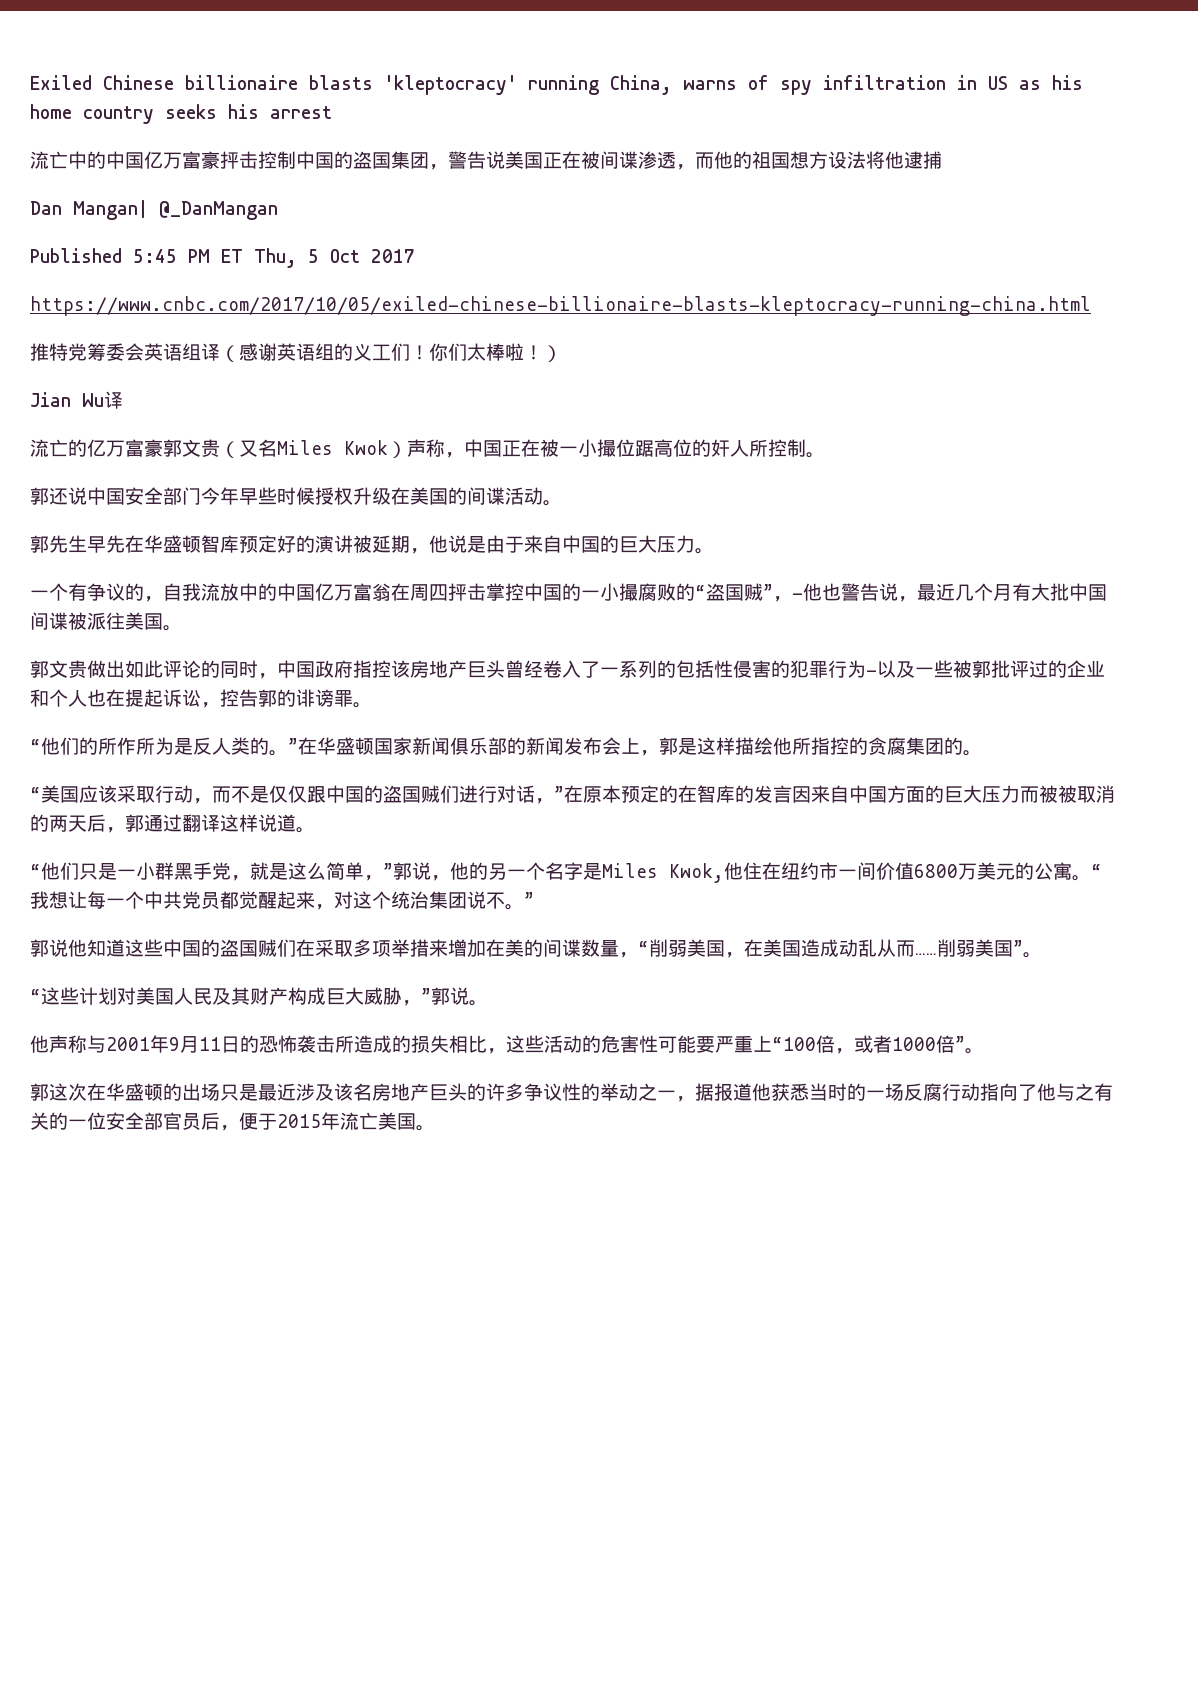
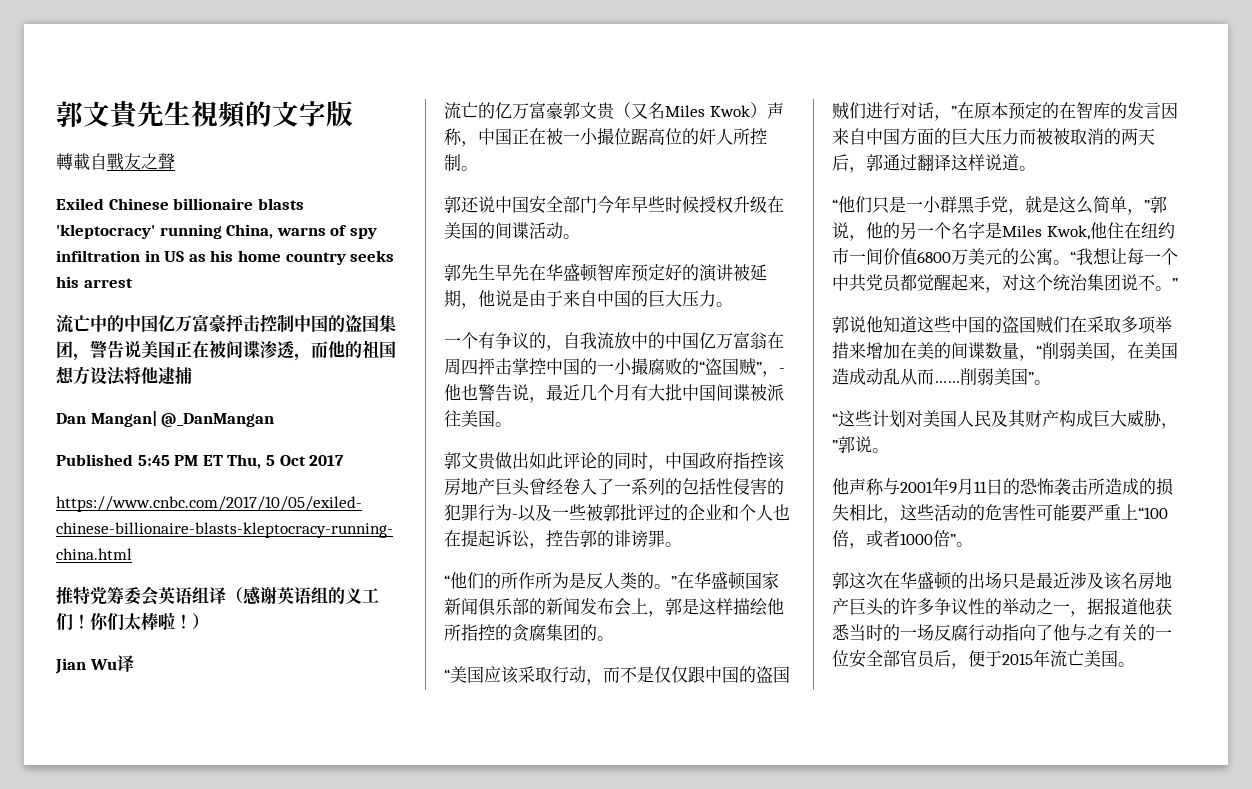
+ 郭文貴先生視頻的文字版
+ 轉載自戰友之聲

